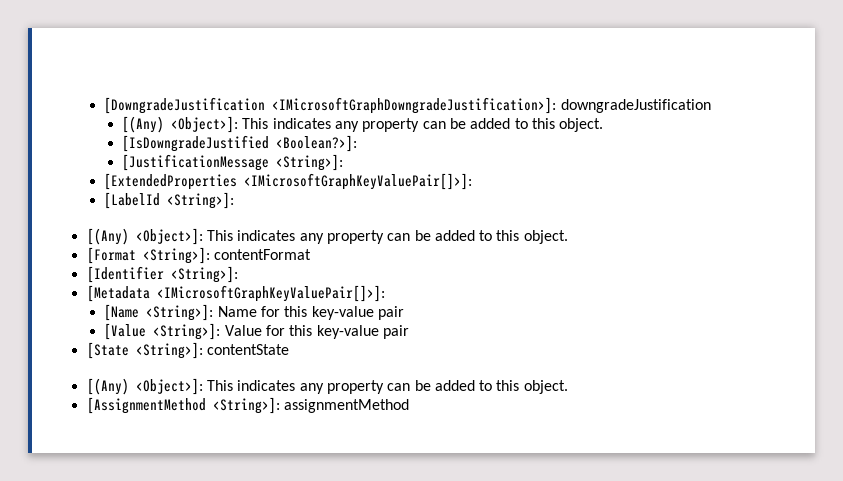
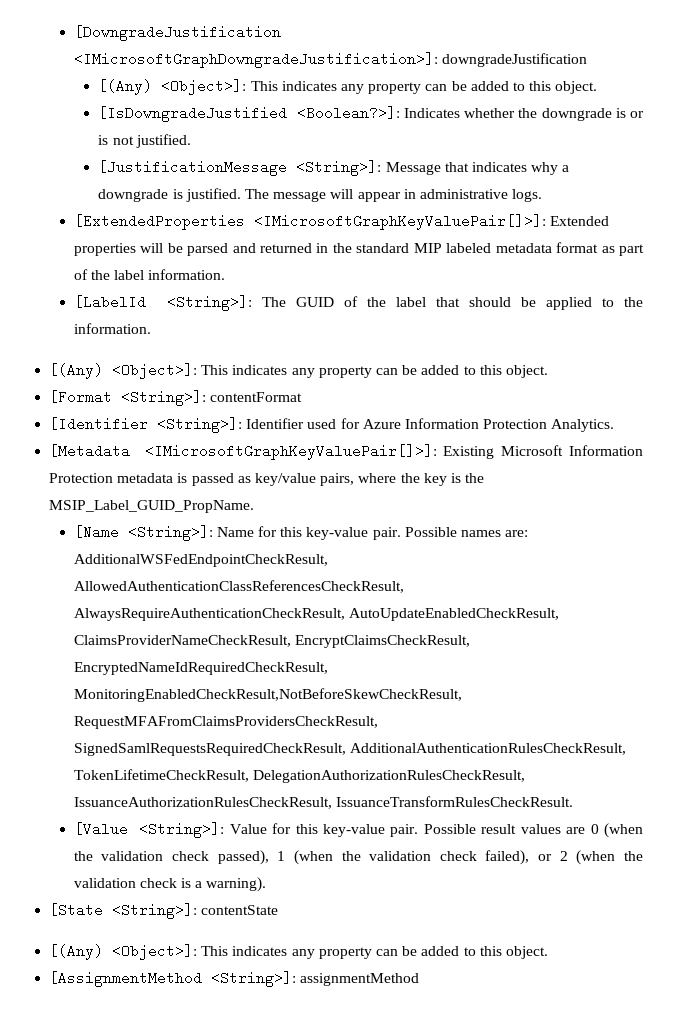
- [IsDowngradeJustified <Boolean?>]:
- [JustificationMessage <String>]:
- [ExtendedProperties <IMicrosoftGraphKeyValuePair[]>]:
- [LabelId <String>]:
+ [IsDowngradeJustified <Boolean?>]: Indicates whether the downgrade is or is not justified.
+ [JustificationMessage <String>]: Message that indicates why a downgrade is justified. The message will appear in administrative logs.
+ [ExtendedProperties <IMicrosoftGraphKeyValuePair[]>]: Extended properties will be parsed and returned in the standard MIP labeled metadata format as part of the label information.
+ [LabelId <String>]: The GUID of the label that should be applied to the information.
- [Identifier <String>]:
- [Metadata <IMicrosoftGraphKeyValuePair[]>]:
+ [Identifier <String>]: Identifier used for Azure Information Protection Analytics.
+ [Metadata <IMicrosoftGraphKeyValuePair[]>]: Existing Microsoft Information Protection metadata is passed as key/value pairs, where the key is the MSIP_Label_GUID_PropName.
- [Name <String>]: Name for this key-value pair
+ [Name <String>]: Name for this key-value pair. Possible names are: AdditionalWSFedEndpointCheckResult, AllowedAuthenticationClassReferencesCheckResult, AlwaysRequireAuthenticationCheckResult, AutoUpdateEnabledCheckResult, ClaimsProviderNameCheckResult, EncryptClaimsCheckResult, EncryptedNameIdRequiredCheckResult, MonitoringEnabledCheckResult,NotBeforeSkewCheckResult, RequestMFAFromClaimsProvidersCheckResult, SignedSamlRequestsRequiredCheckResult, AdditionalAuthenticationRulesCheckResult, TokenLifetimeCheckResult, DelegationAuthorizationRulesCheckResult, IssuanceAuthorizationRulesCheckResult, IssuanceTransformRulesCheckResult.
- [Value <String>]: Value for this key-value pair
+ [Value <String>]: Value for this key-value pair. Possible result values are 0 (when the validation check passed), 1 (when the validation check failed), or 2 (when the validation check is a warning).

